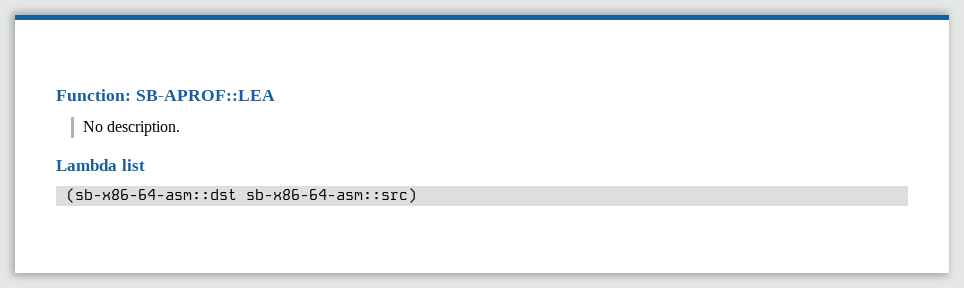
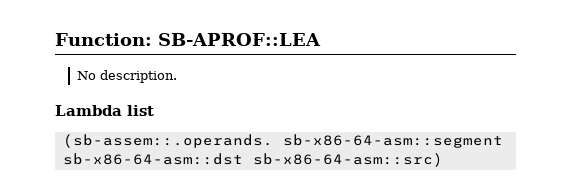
- (sb-x86-64-asm::dst sb-x86-64-asm::src)
+ (sb-assem::.operands. sb-x86-64-asm::segment sb-x86-64-asm::dst sb-x86-64-asm::src)

